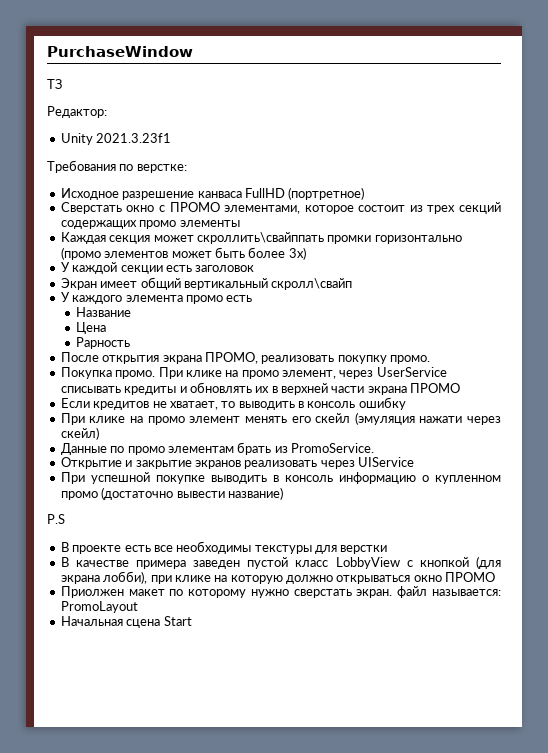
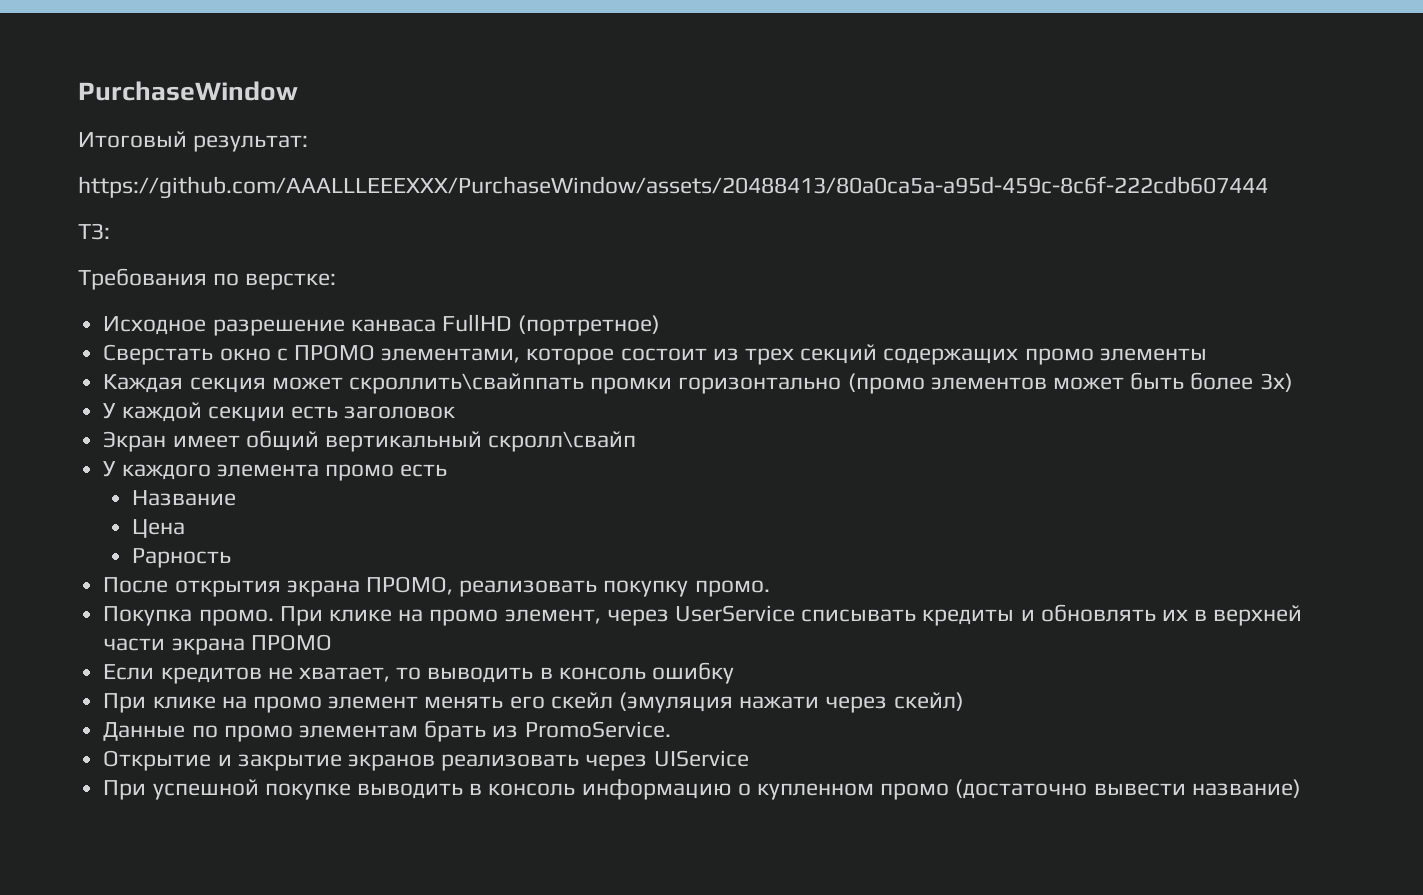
- ТЗ
- Редактор:
- Unity 2021.3.23f1
+ Итоговый результат:
+ https://github.com/AAALLLEEEXXX/PurchaseWindow/assets/20488413/80a0ca5a-a95d-459c-8c6f-222cdb607444
+ ТЗ:
- P.S
- В проекте есть все необходимы текстуры для верстки
- В качестве примера заведен пустой класс LobbyView с кнопкой (для экрана лобби), при клике на которую должно открываться окно ПРОМО
- Приолжен макет по которому нужно сверстать экран. файл называется: PromoLayout
- Начальная сцена Start

